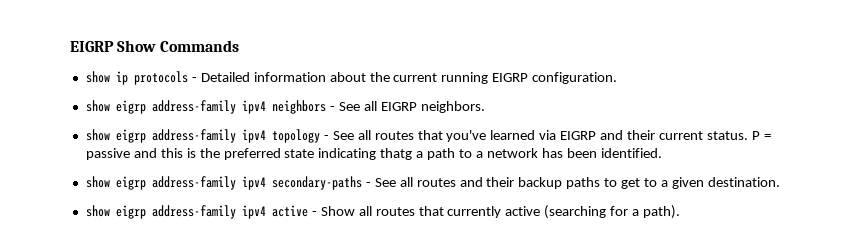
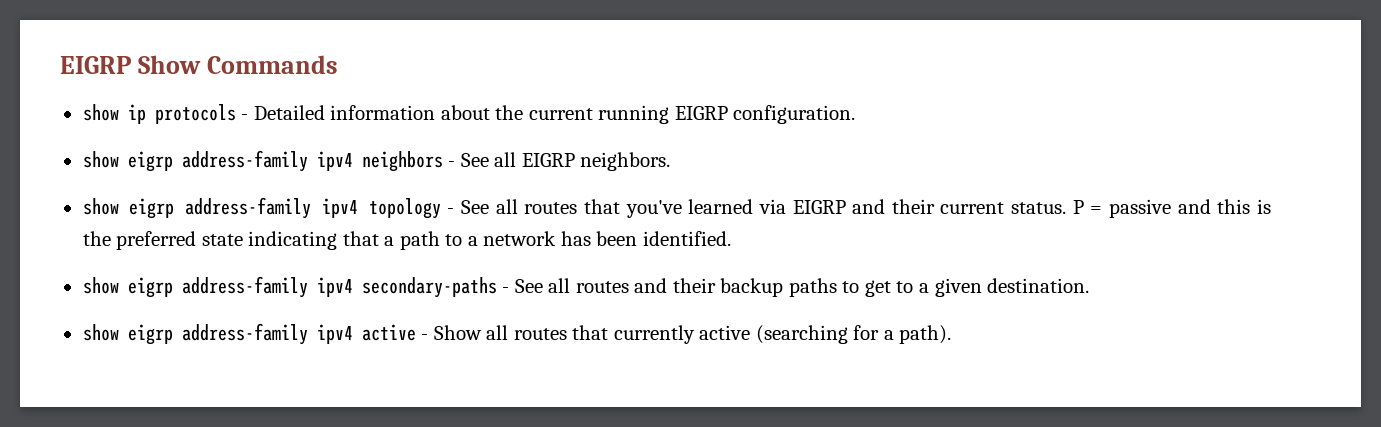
- P = passive and this is the preferred state indicating thatg a path to a network has been identified.
+ P = passive and this is the preferred state indicating that a path to a network has been identified.

